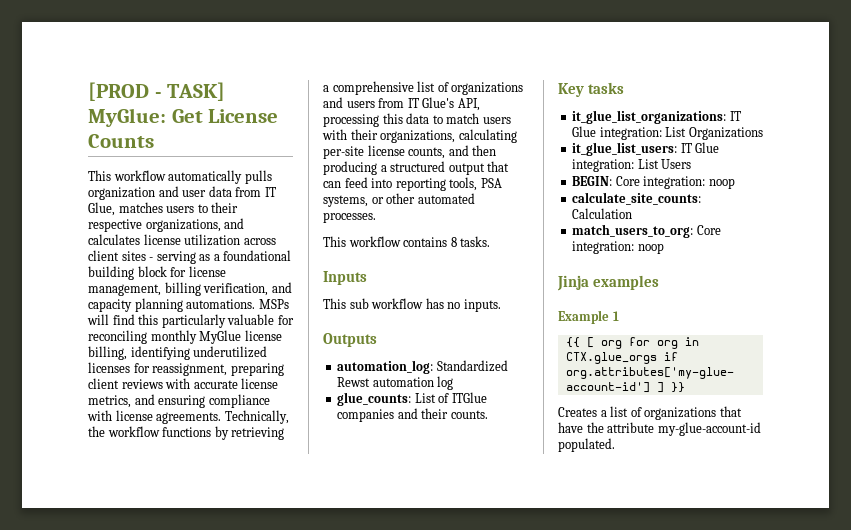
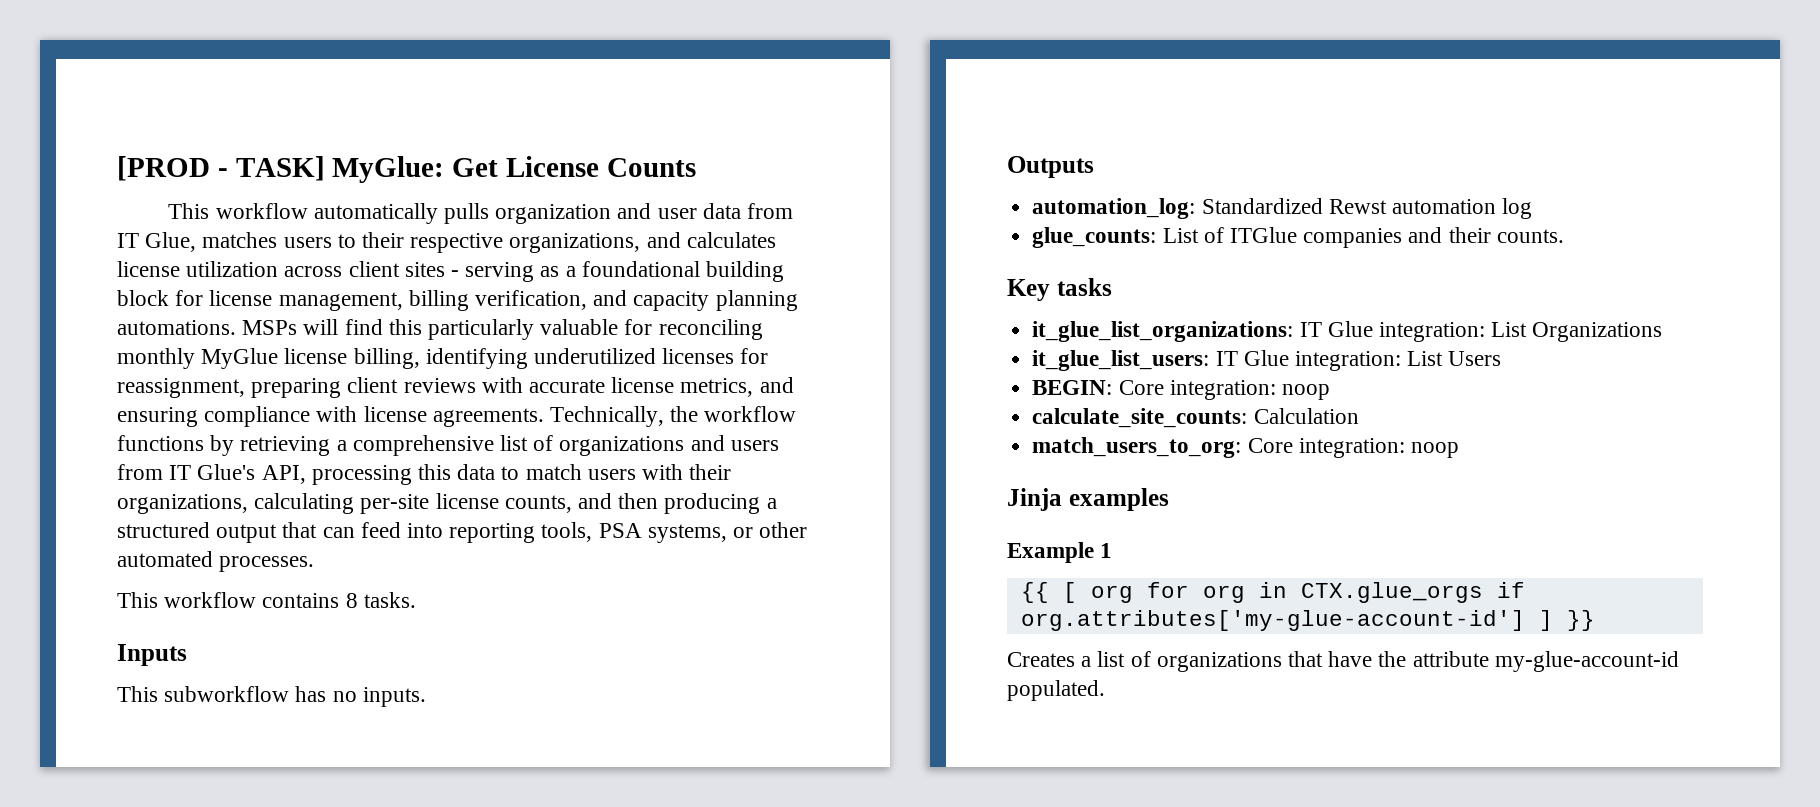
- This sub workflow has no inputs.
+ This subworkflow has no inputs.

